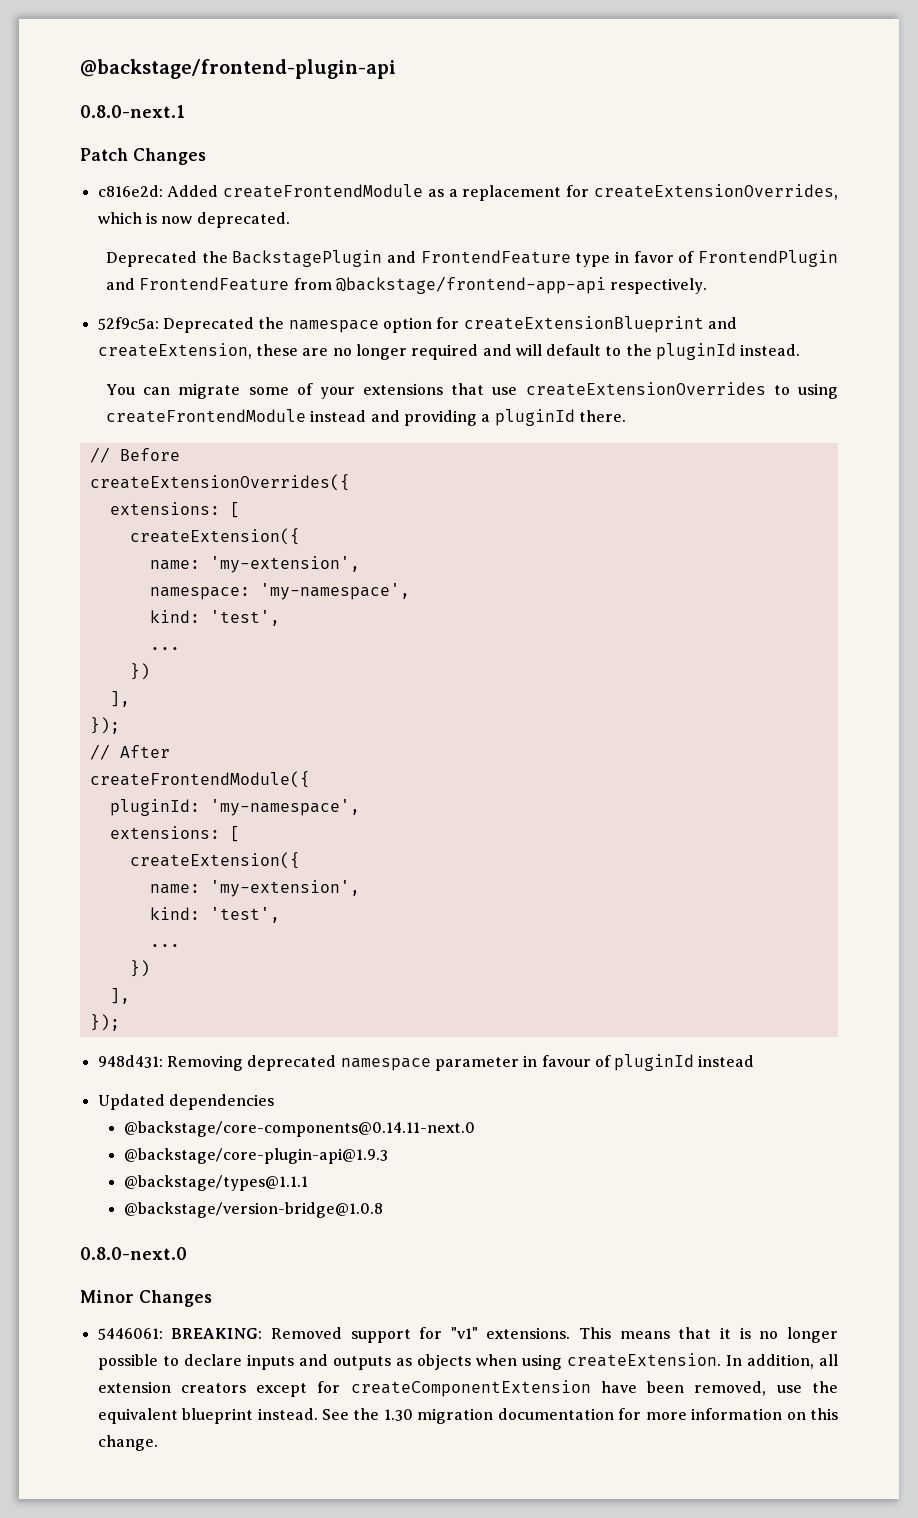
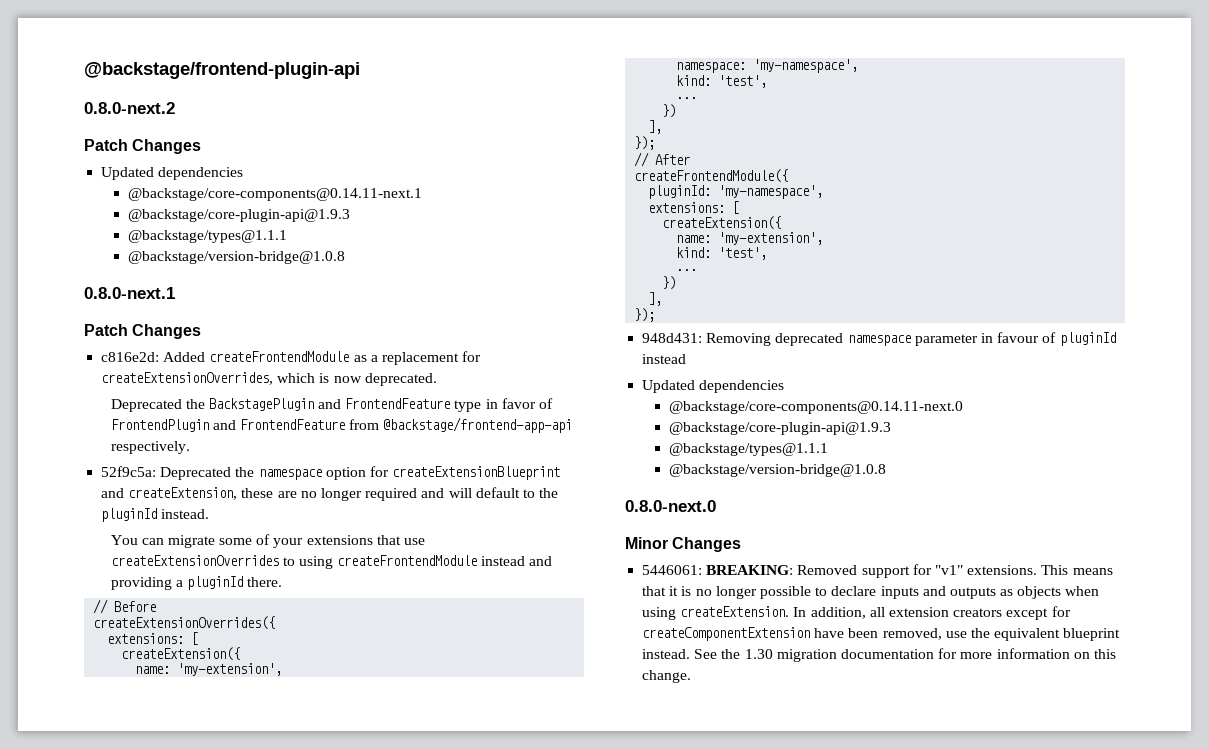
+ 0.8.0-next.2
+ Patch Changes
+ Updated dependencies
+ @backstage/core-components@0.14.11-next.1
+ @backstage/core-plugin-api@1.9.3
+ @backstage/types@1.1.1
+ @backstage/version-bridge@1.0.8

